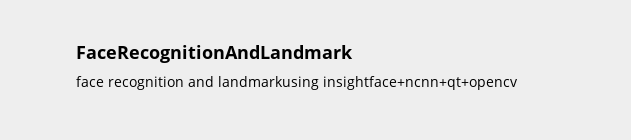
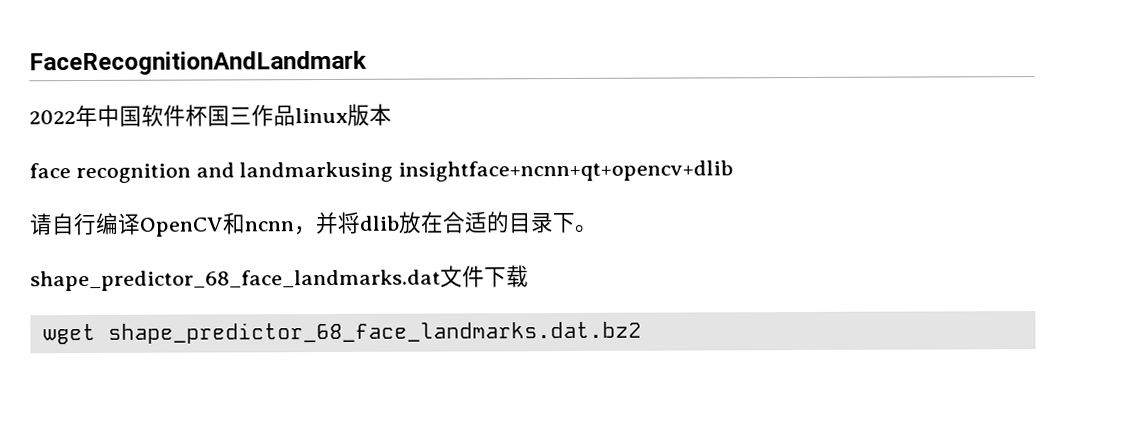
- face recognition and landmarkusing insightface+ncnn+qt+opencv
+ 2022年中国软件杯国三作品linux版本
+ face recognition and landmarkusing insightface+ncnn+qt+opencv+dlib
+ 请自行编译OpenCV和ncnn，并将dlib放在合适的目录下。
+ shape_predictor_68_face_landmarks.dat文件下载
+ wget shape_predictor_68_face_landmarks.dat.bz2

